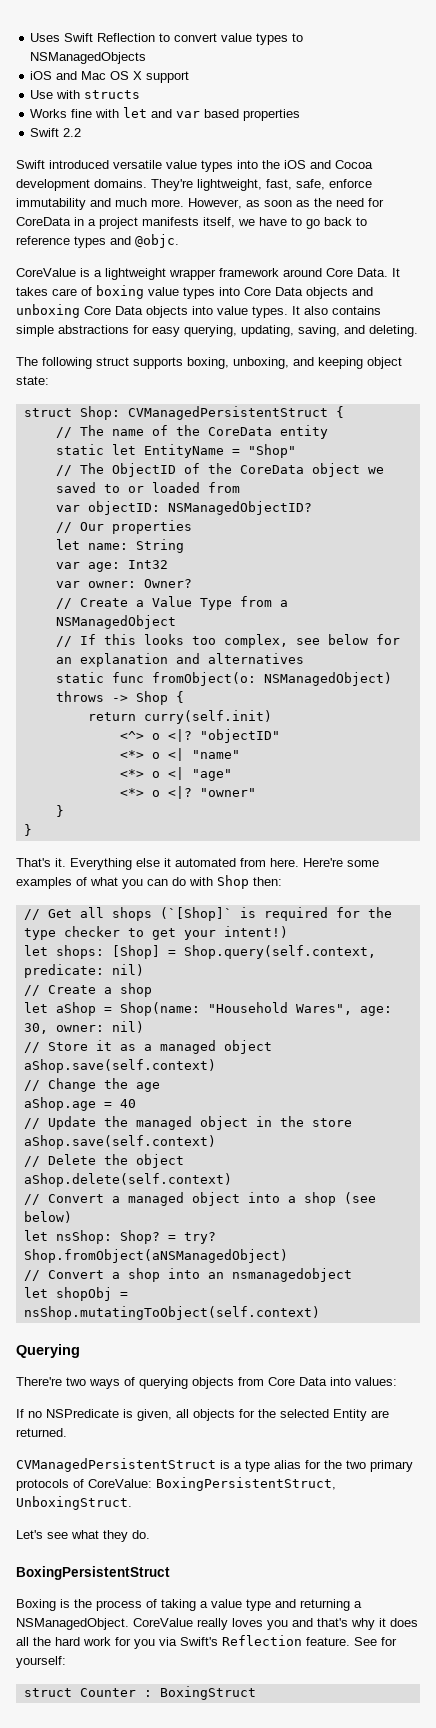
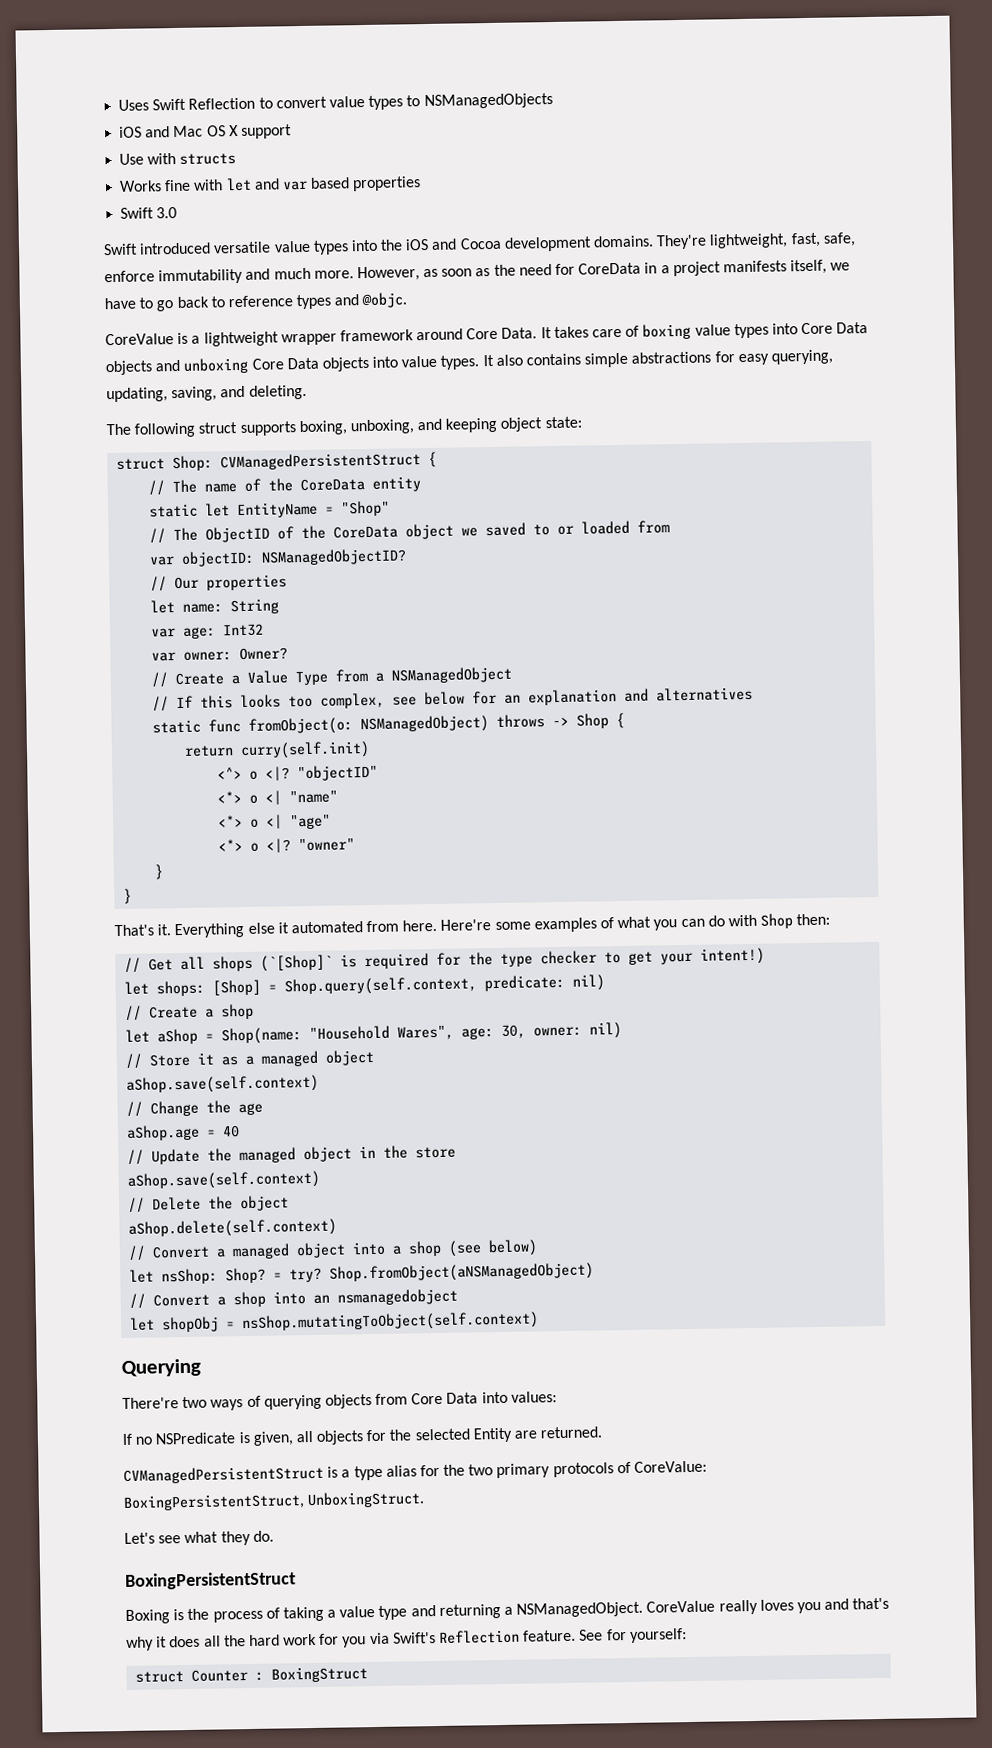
- Swift 2.2
+ Swift 3.0

